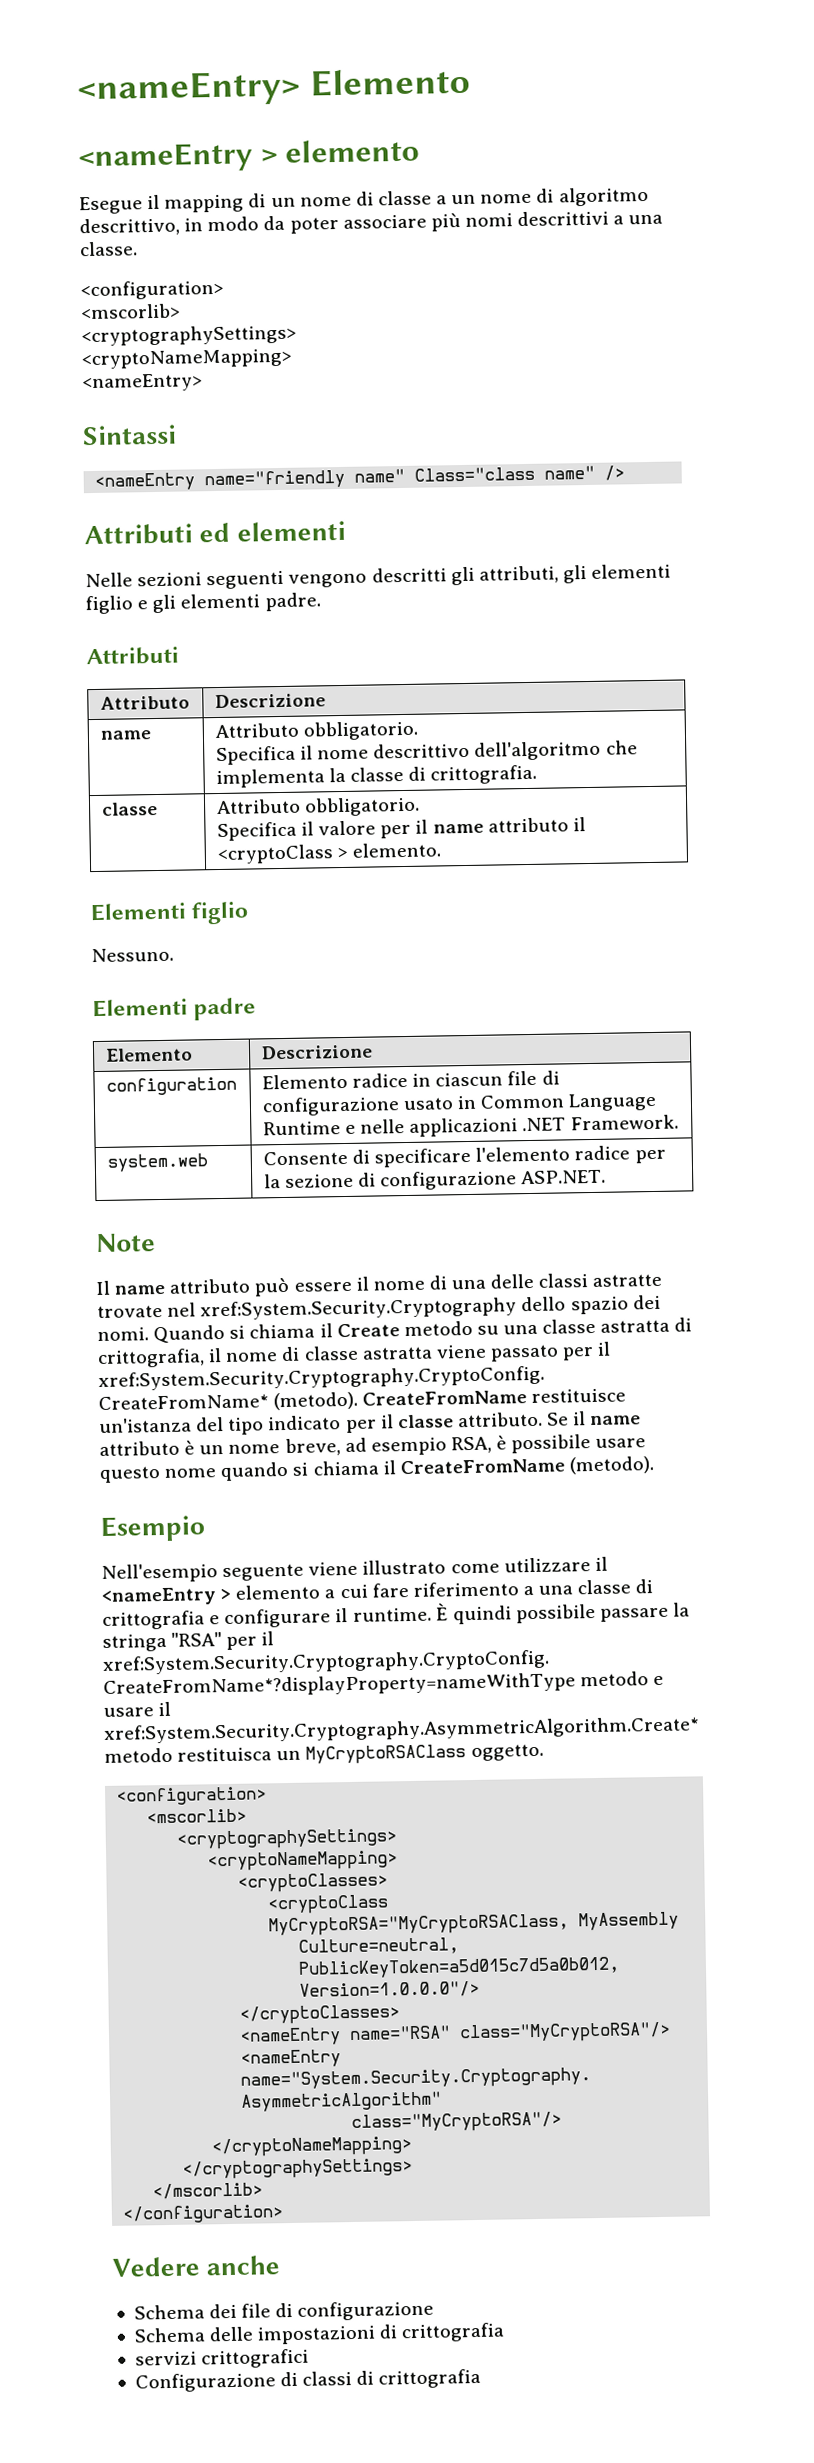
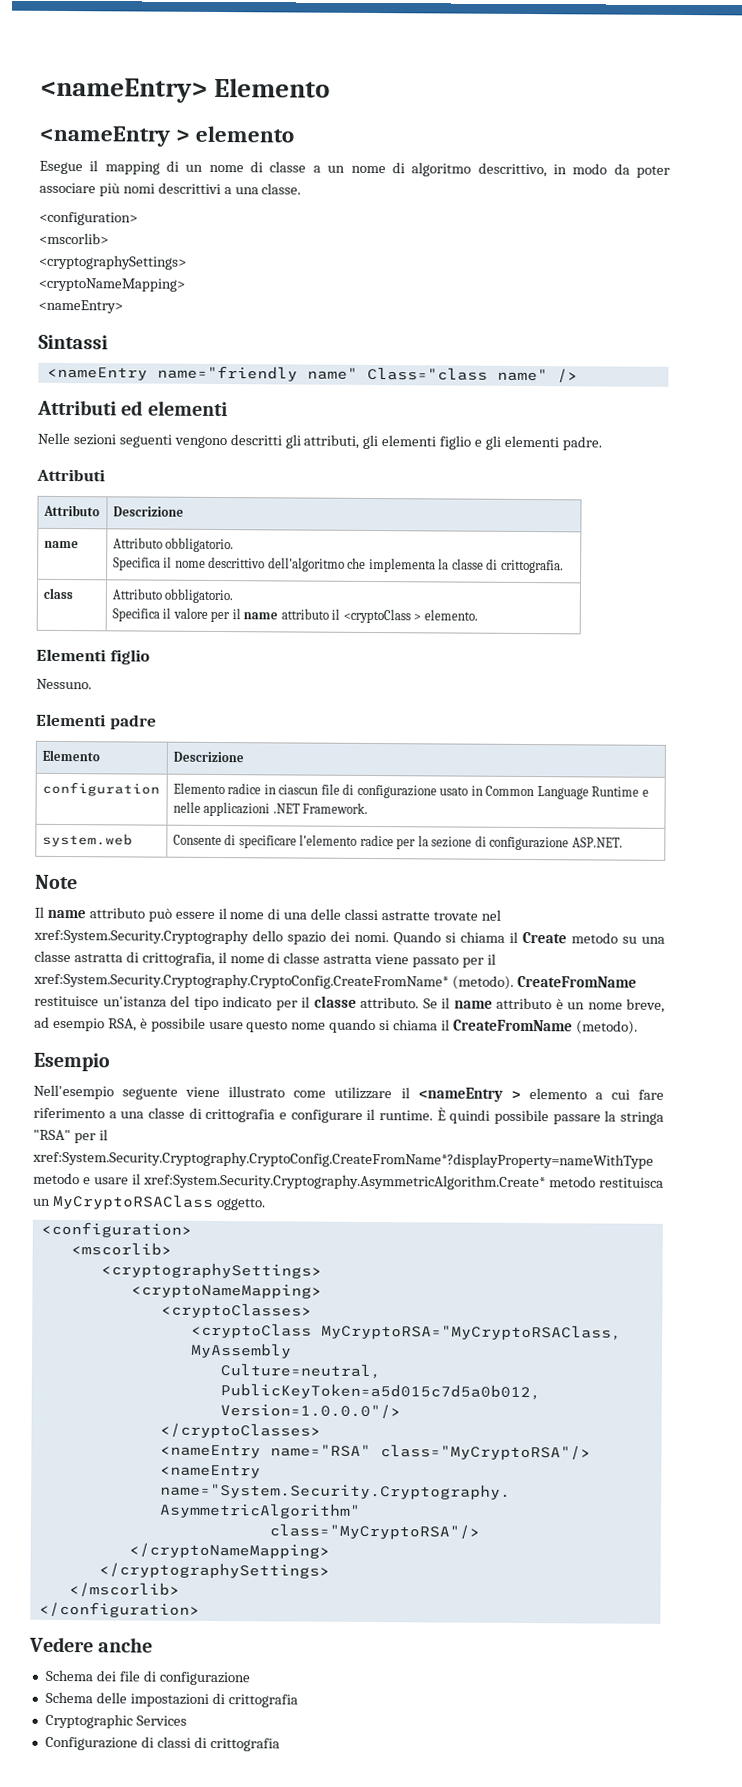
- classe | Attributo obbligatorio.
+ class | Attributo obbligatorio.
- servizi crittografici
+ Cryptographic Services

